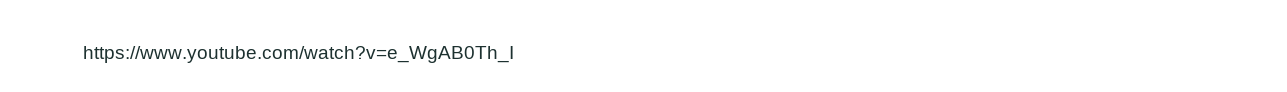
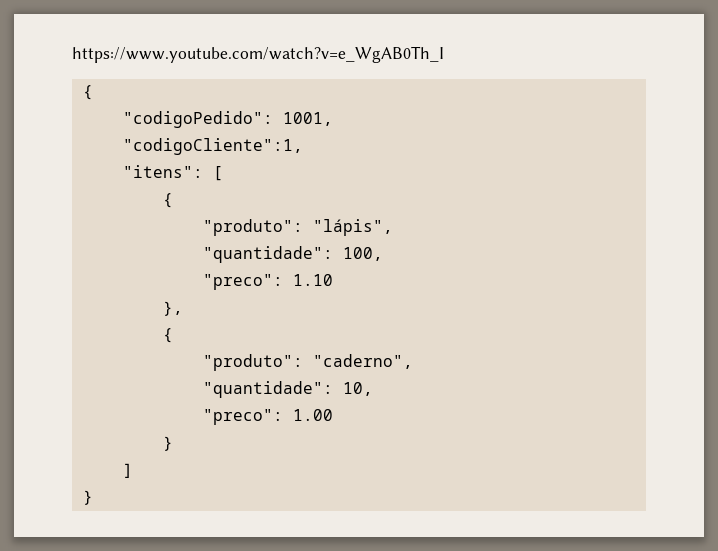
  https://www.youtube.com/watch?v=e_WgAB0Th_I
+ {
+ "codigoPedido": 1001,
+ "codigoCliente":1,
+ "itens": [
+ {
+ "produto": "lápis",
+ "quantidade": 100,
+ "preco": 1.10
+ },
+ {
+ "produto": "caderno",
+ "quantidade": 10,
+ "preco": 1.00
+ }
+ ]
+ }

